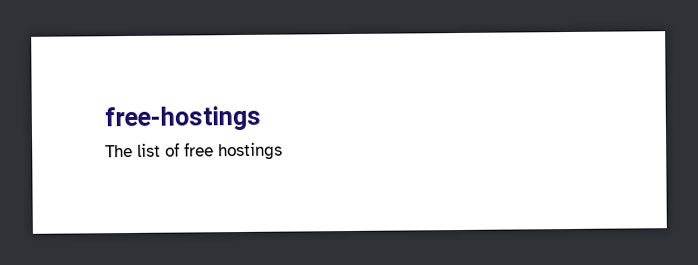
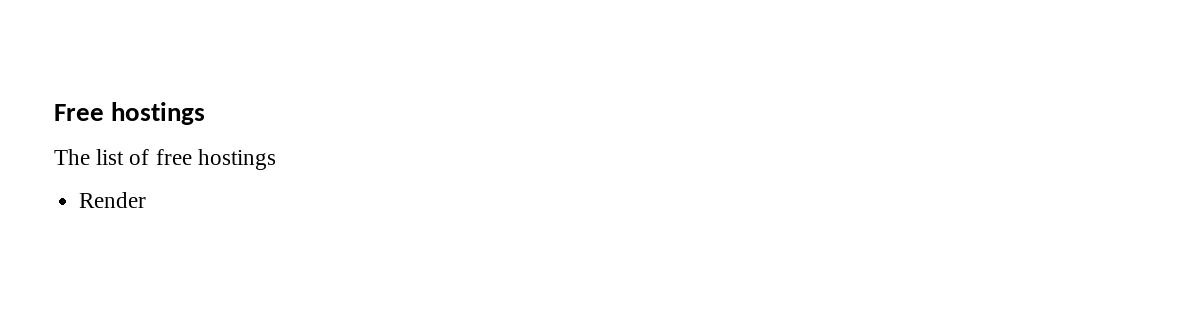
- free-hostings
+ Free hostings
+ Render

